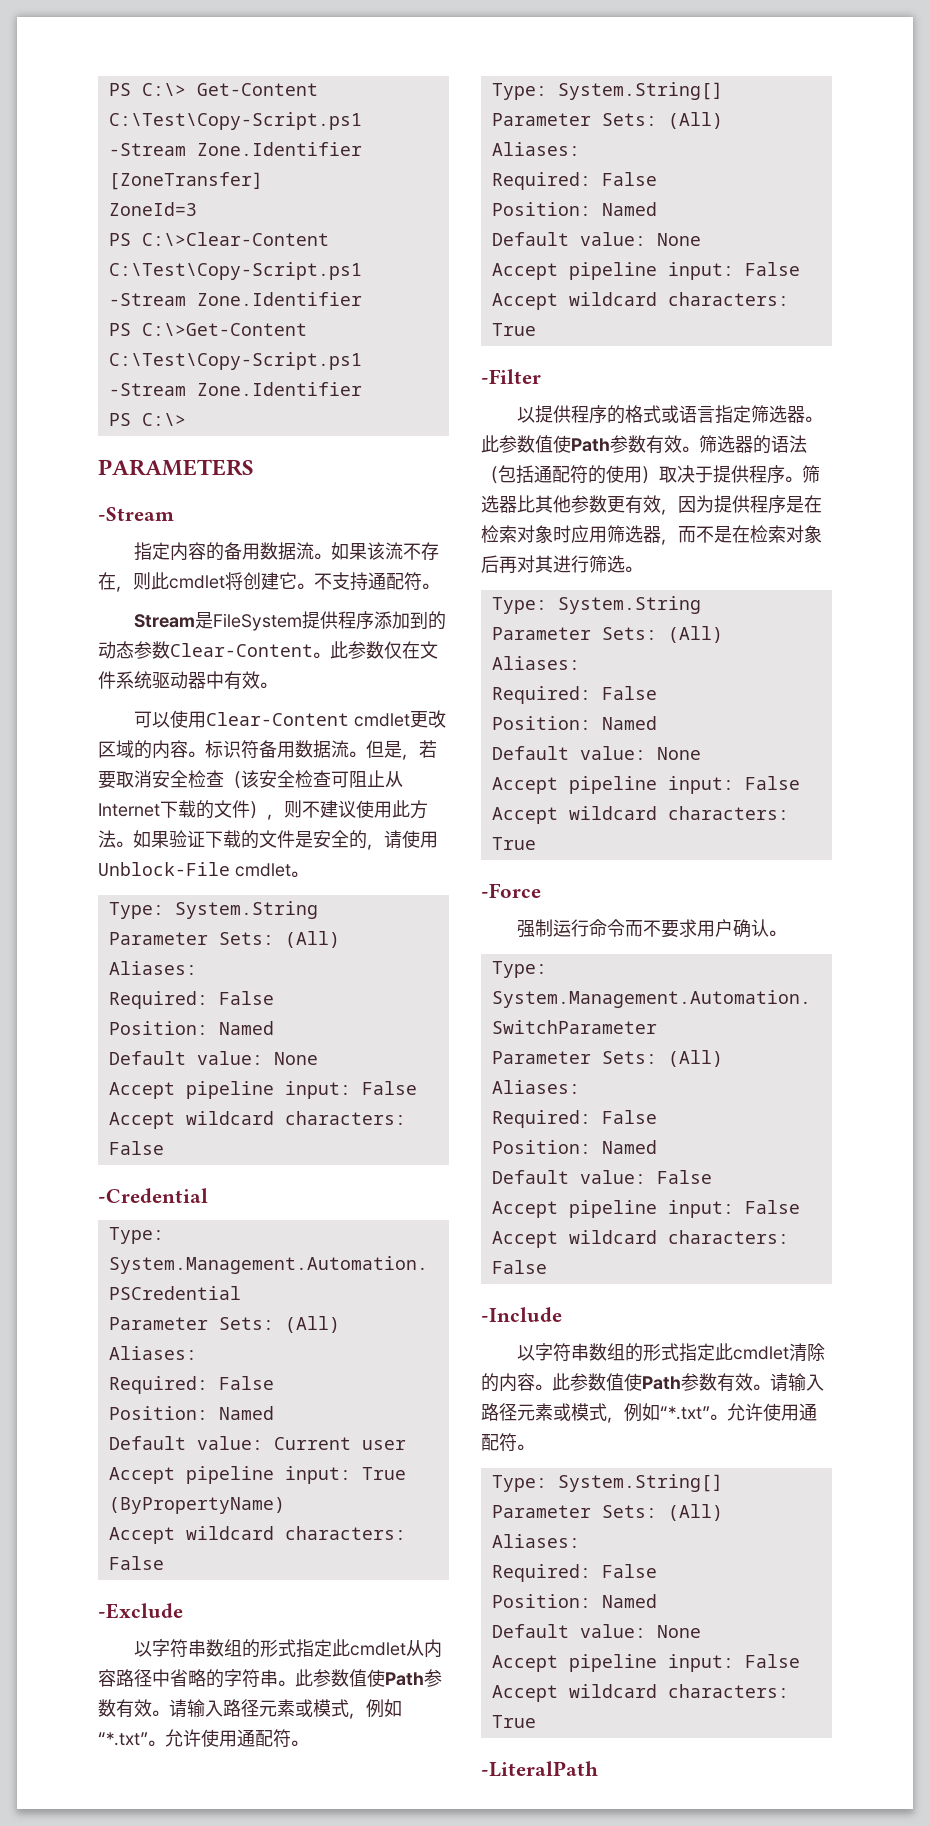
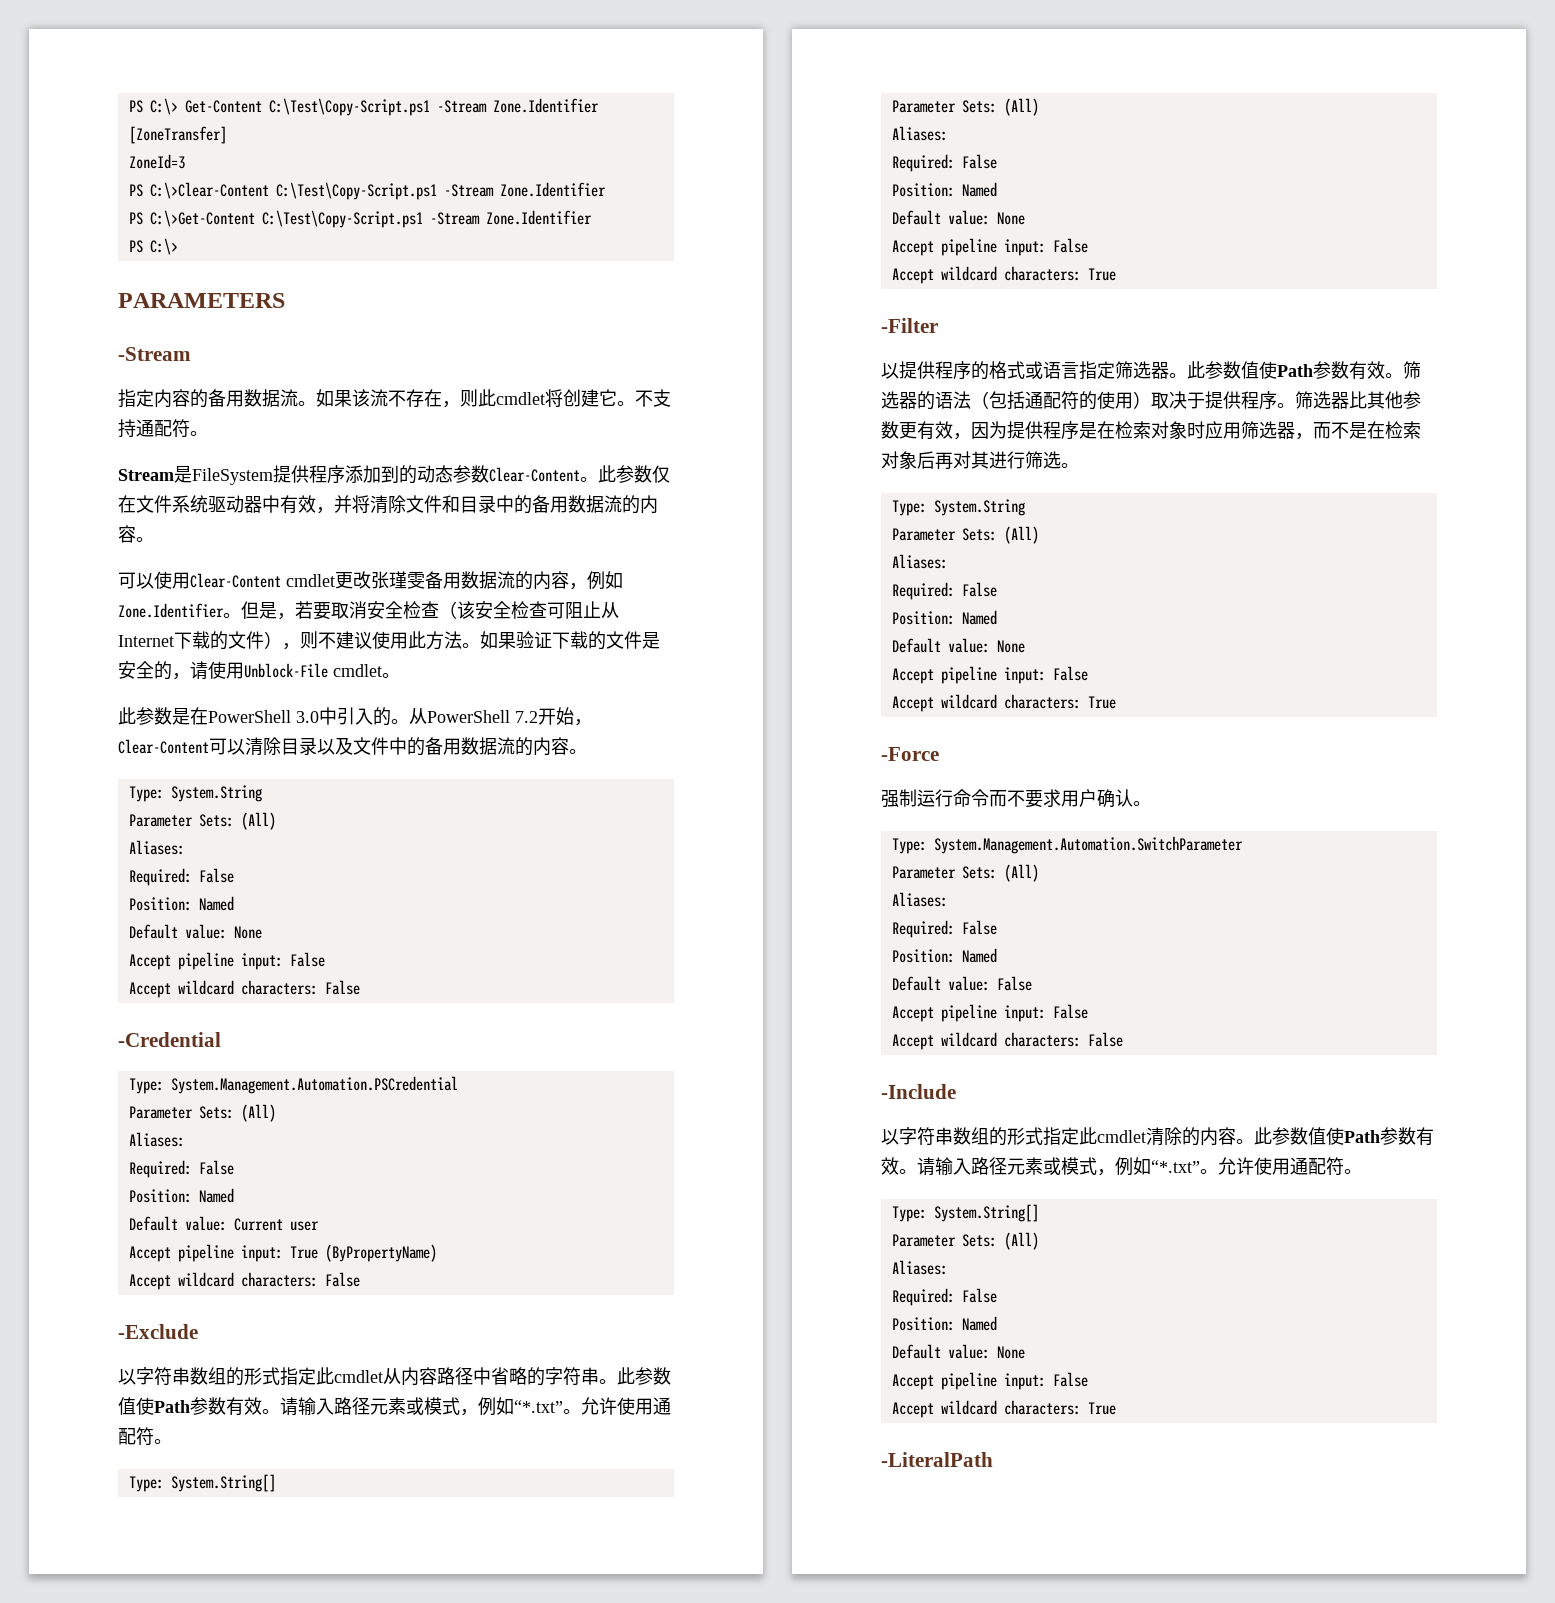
- 此参数仅在文件系统驱动器中有效。
+ 此参数仅在文件系统驱动器中有效，并将清除文件和目录中的备用数据流的内容。
- 可以使用Clear-Content cmdlet更改区域的内容。标识符备用数据流。
+ 可以使用Clear-Content cmdlet更改张瑾雯备用数据流的内容，例如Zone.Identifier。
+ 此参数是在PowerShell 3.0中引入的。从PowerShell 7.2开始，Clear-Content可以清除目录以及文件中的备用数据流的内容。

